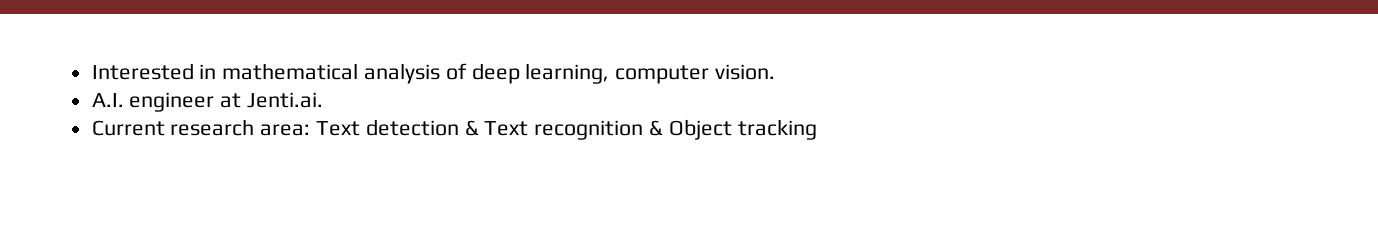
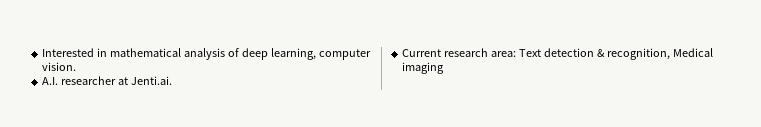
- A.I. engineer at Jenti.ai.
+ A.I. researcher at Jenti.ai.
- Current research area: Text detection & Text recognition & Object tracking
+ Current research area: Text detection & recognition, Medical imaging

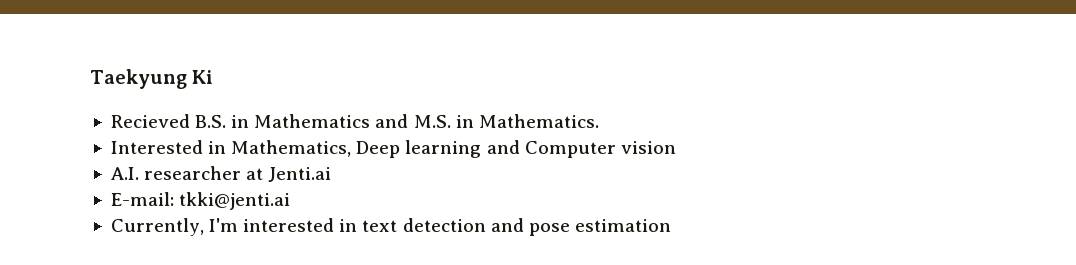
- Interested in mathematical analysis of deep learning, computer vision.
- A.I. researcher at Jenti.ai.
- Current research area: Text detection & recognition, Medical imaging
+ Taekyung Ki
+ Recieved B.S. in Mathematics and M.S. in Mathematics.
+ Interested in Mathematics, Deep learning and Computer vision
+ A.I. researcher at Jenti.ai
+ E-mail: tkki@jenti.ai
+ Currently, I'm interested in text detection and pose estimation

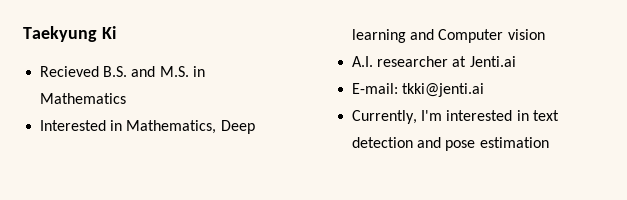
- Recieved B.S. in Mathematics and M.S. in Mathematics.
+ Recieved B.S. and M.S. in Mathematics

